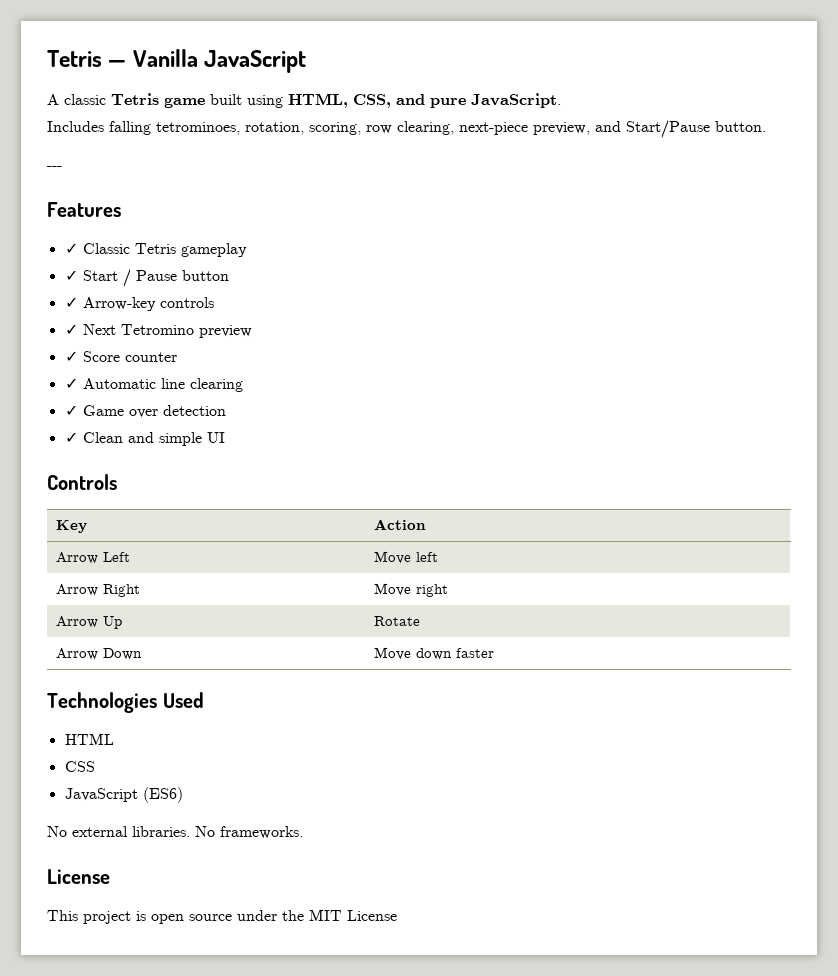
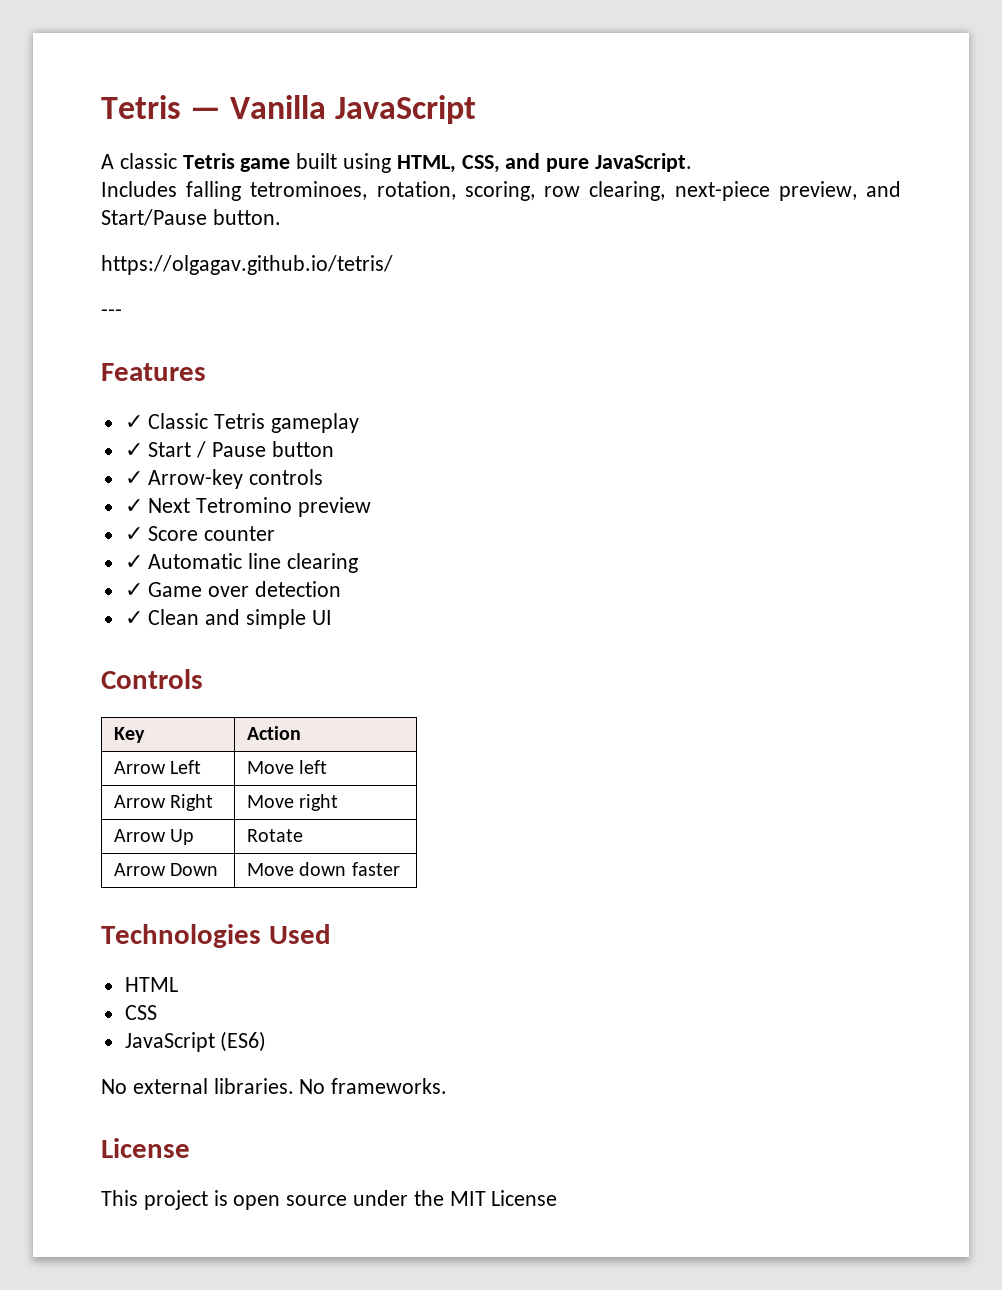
+ https://olgagav.github.io/tetris/

